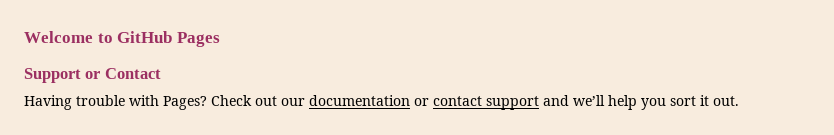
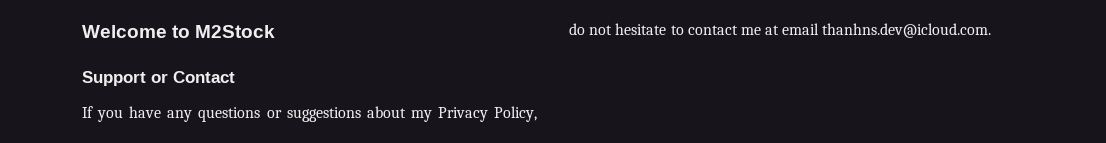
- Welcome to GitHub Pages
+ Welcome to M2Stock
- Having trouble with Pages? Check out our documentation or contact support and we’ll help you sort it out.
+ If you have any questions or suggestions about my Privacy Policy, do not hesitate to contact me at email thanhns.dev@icloud.com.

